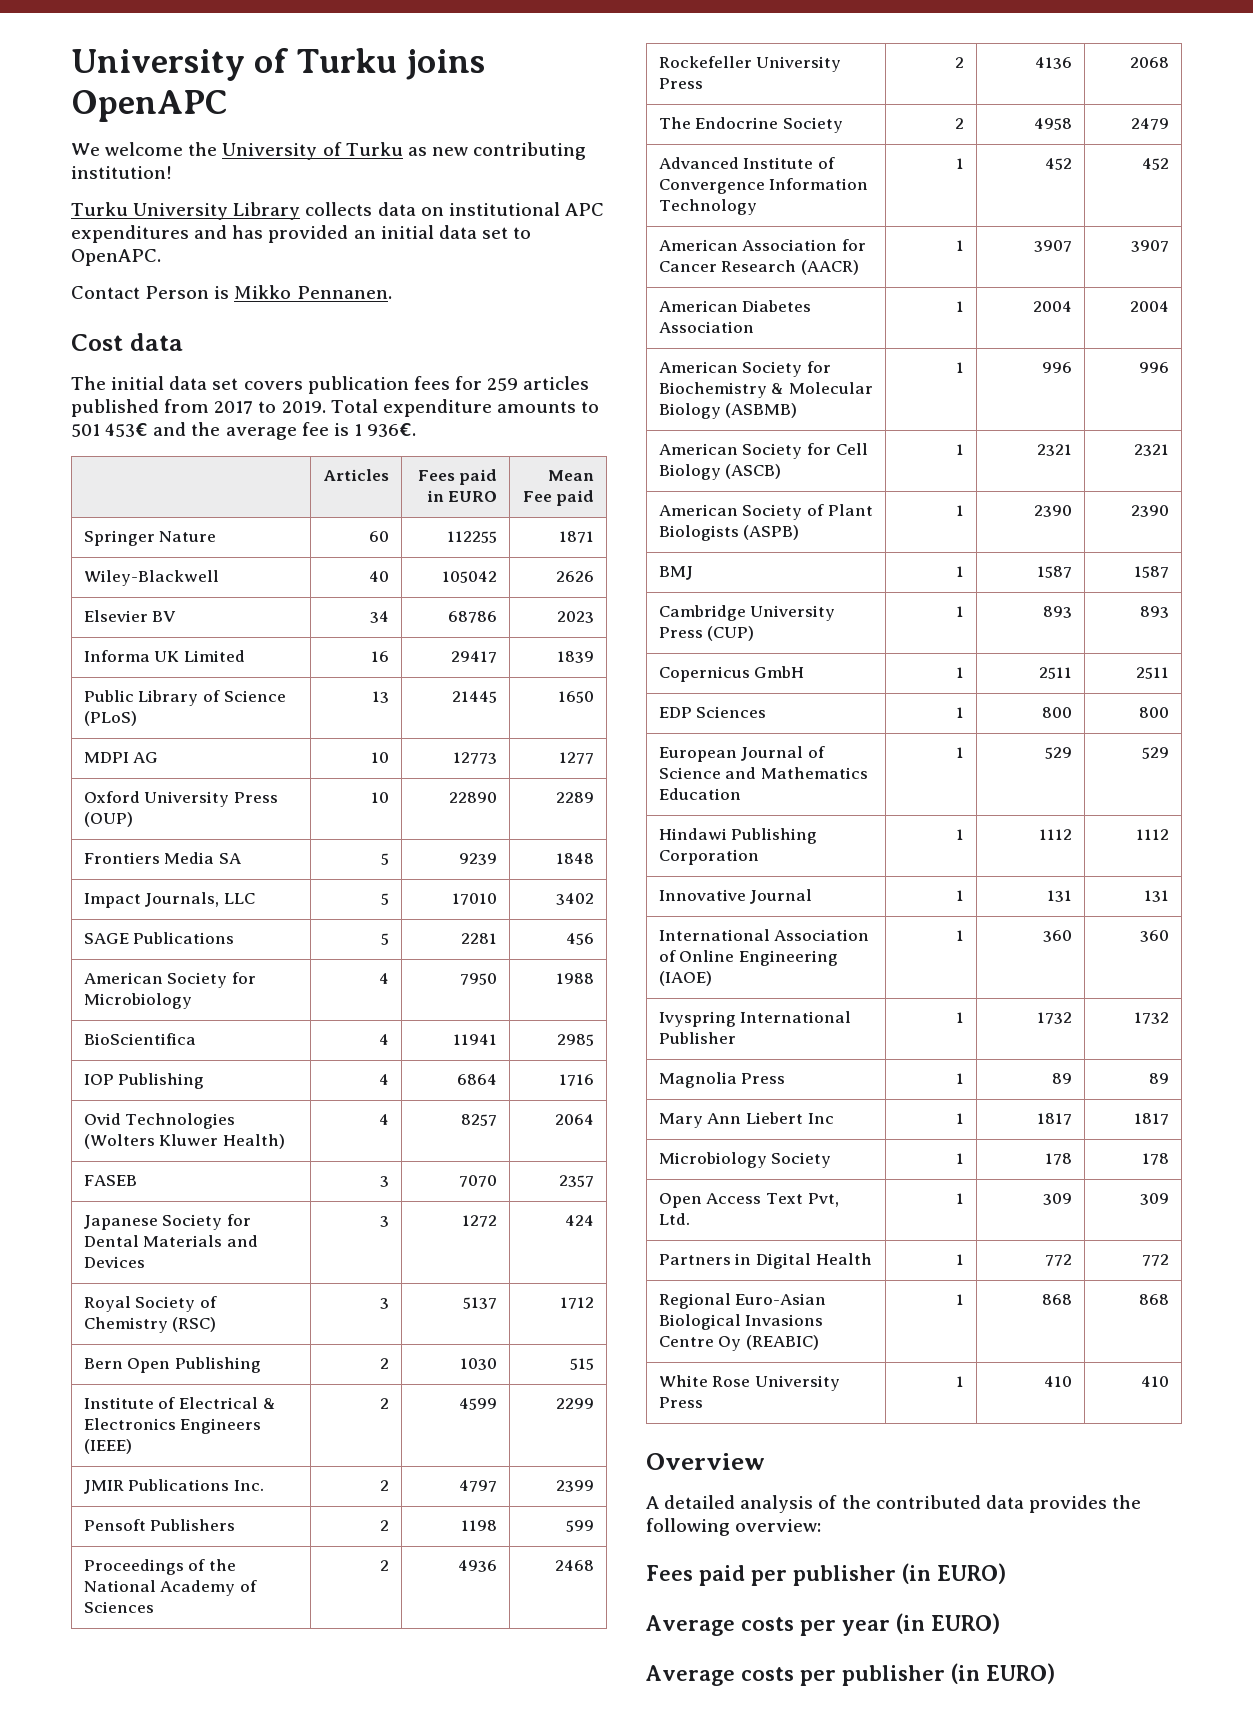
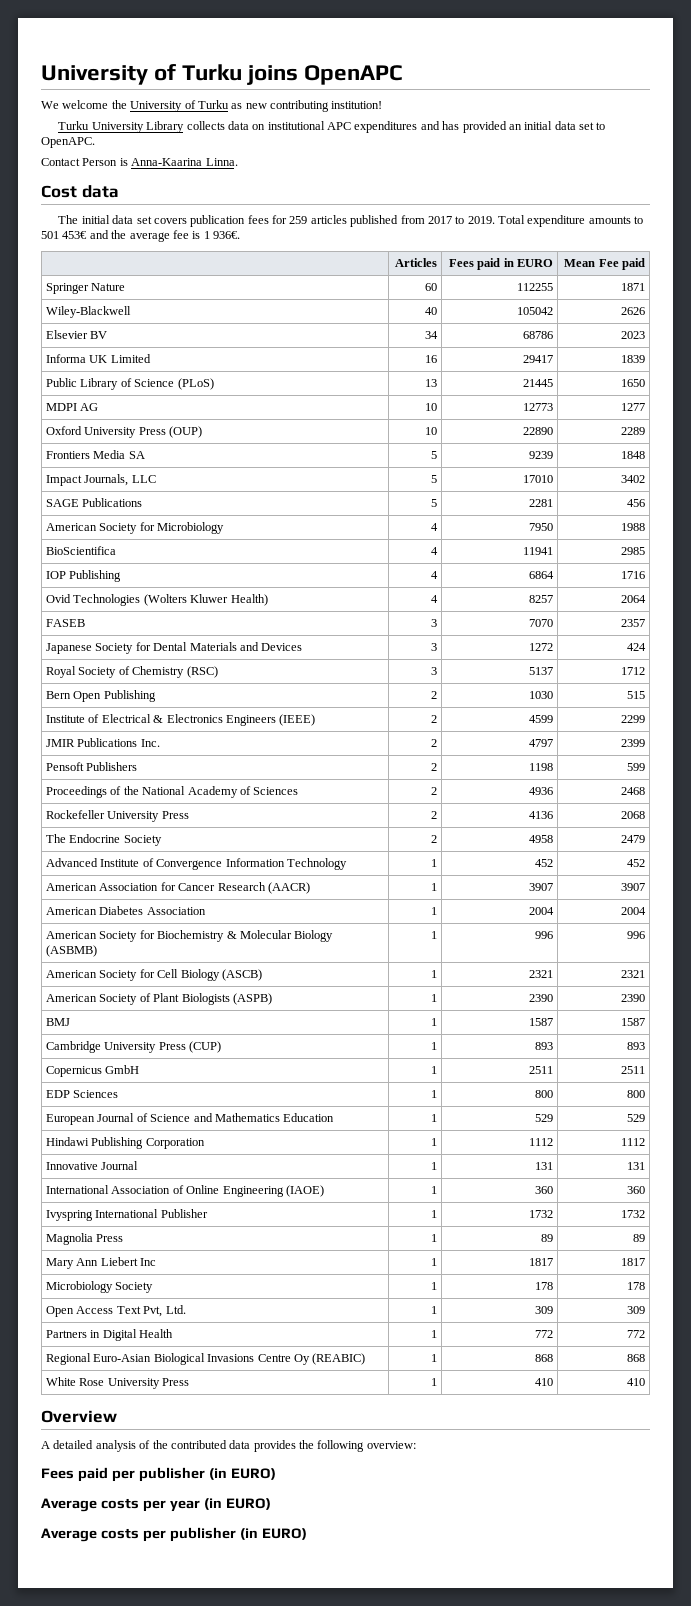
- Contact Person is Mikko Pennanen.
+ Contact Person is Anna-Kaarina Linna.

